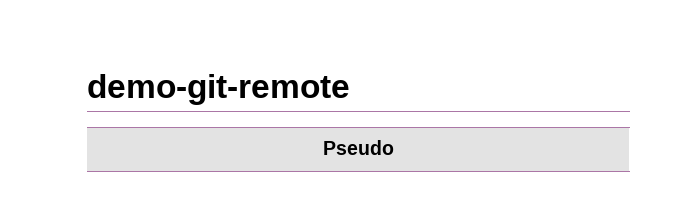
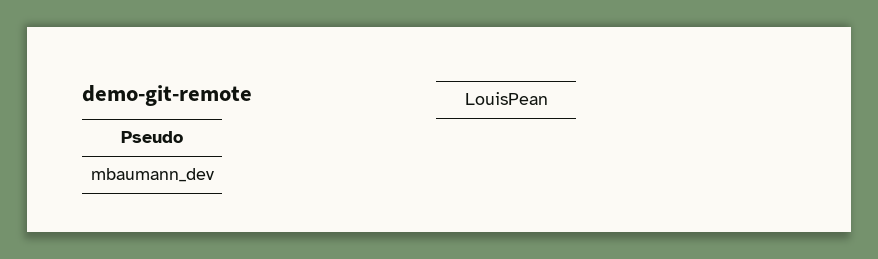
+ mbaumann_dev
+ LouisPean

